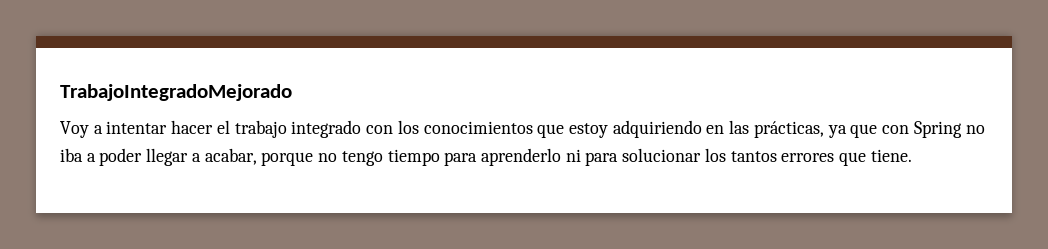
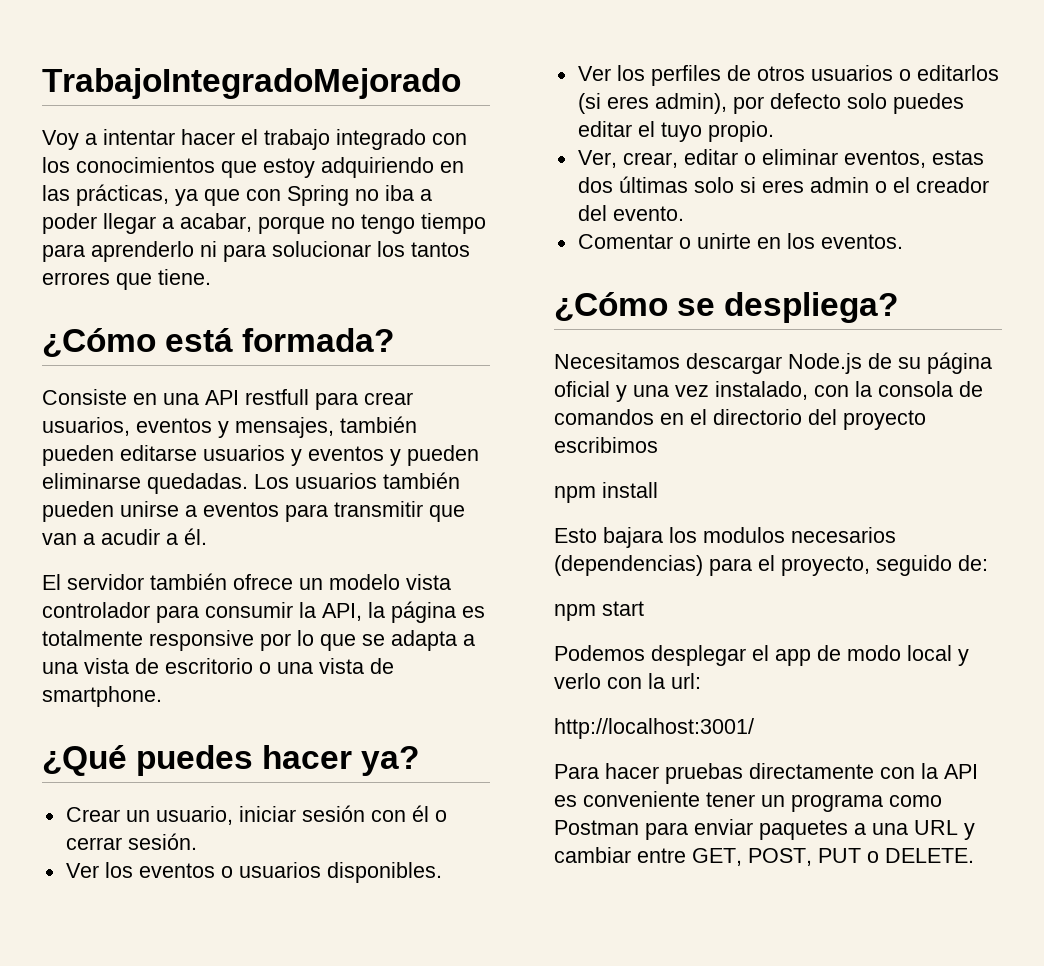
+ ¿Cómo está formada?
+ Consiste en una API restfull para crear usuarios, eventos y mensajes, también pueden editarse usuarios y eventos y pueden eliminarse quedadas. Los usuarios también pueden unirse a eventos para transmitir que van a acudir a él.
+ El servidor también ofrece un modelo vista controlador para consumir la API, la página es totalmente responsive por lo que se adapta a una vista de escritorio o una vista de smartphone.
+ ¿Qué puedes hacer ya?
+ Crear un usuario, iniciar sesión con él o cerrar sesión.
+ Ver los eventos o usuarios disponibles.
+ Ver los perfiles de otros usuarios o editarlos (si eres admin), por defecto solo puedes editar el tuyo propio.
+ Ver, crear, editar o eliminar eventos, estas dos últimas solo si eres admin o el creador del evento.
+ Comentar o unirte en los eventos.
+ ¿Cómo se despliega?
+ Necesitamos descargar Node.js de su página oficial y una vez instalado, con la consola de comandos en el directorio del proyecto escribimos
+ npm install
+ Esto bajara los modulos necesarios (dependencias) para el proyecto, seguido de:
+ npm start
+ Podemos desplegar el app de modo local y verlo con la url:
+ http://localhost:3001/
+ Para hacer pruebas directamente con la API es conveniente tener un programa como Postman para enviar paquetes a una URL y cambiar entre GET, POST, PUT o DELETE.

